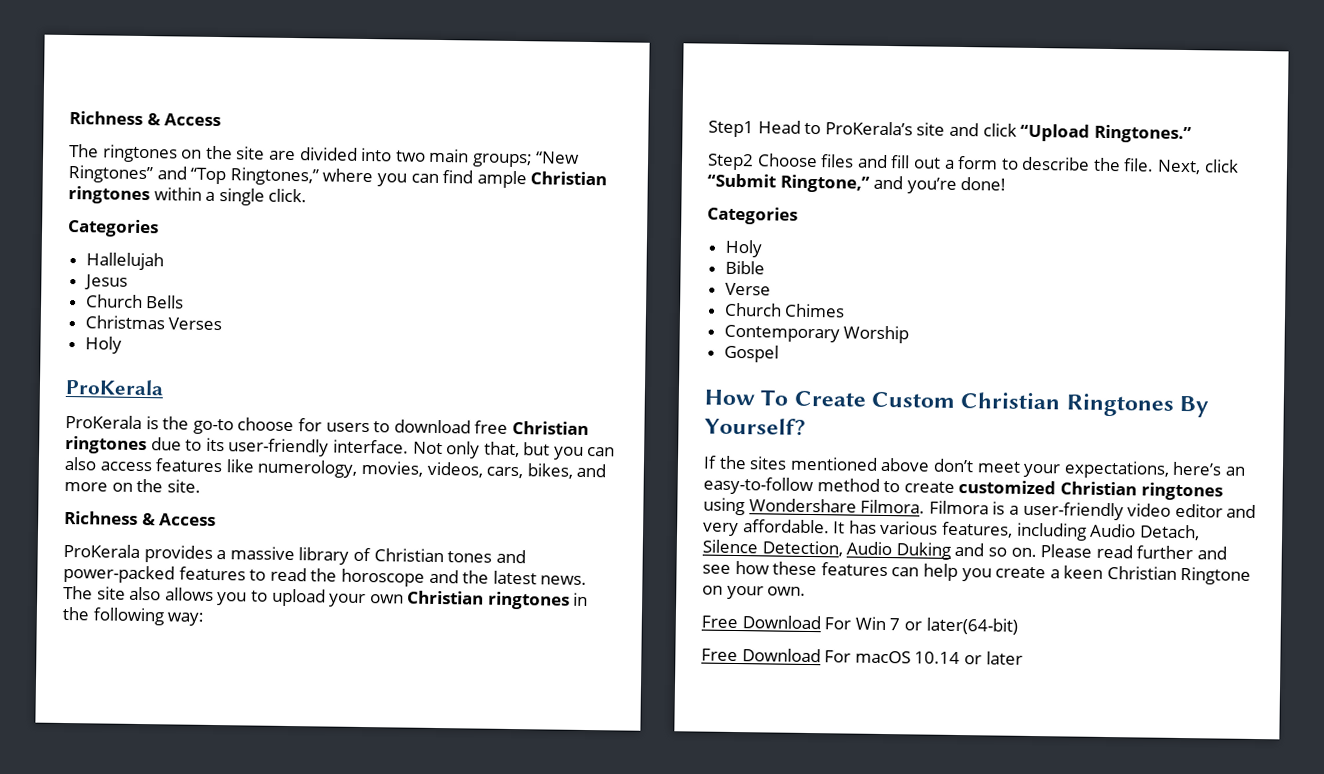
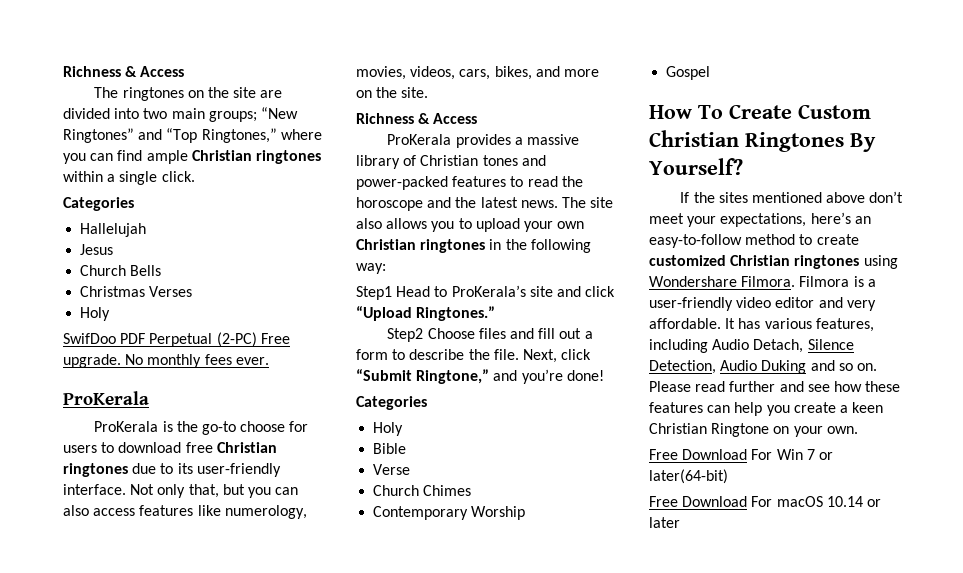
+ SwifDoo PDF Perpetual (2-PC) Free upgrade. No monthly fees ever.

